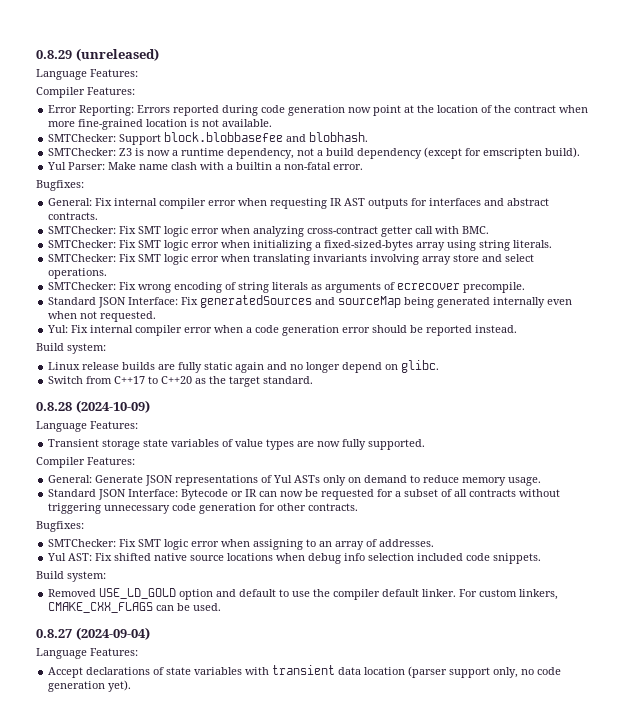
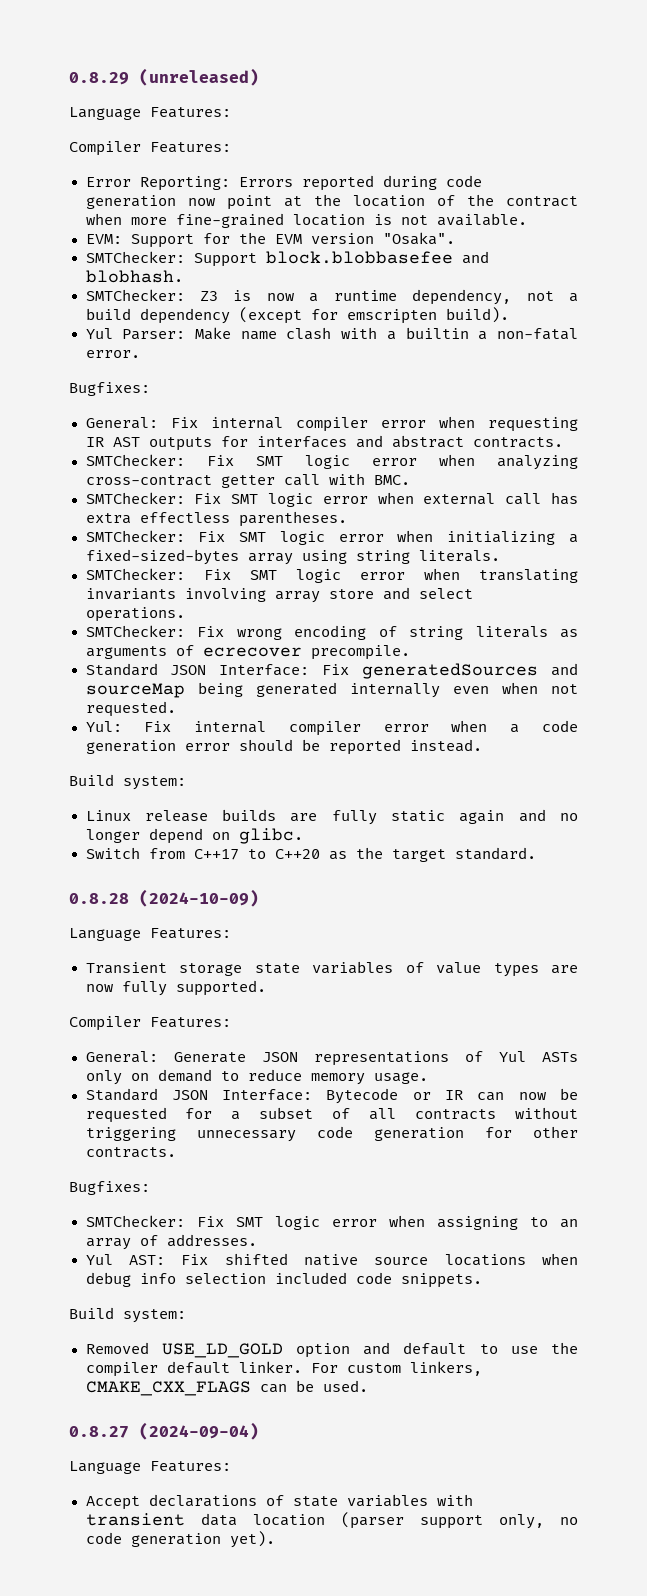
+ EVM: Support for the EVM version "Osaka".
+ SMTChecker: Fix SMT logic error when external call has extra effectless parentheses.

